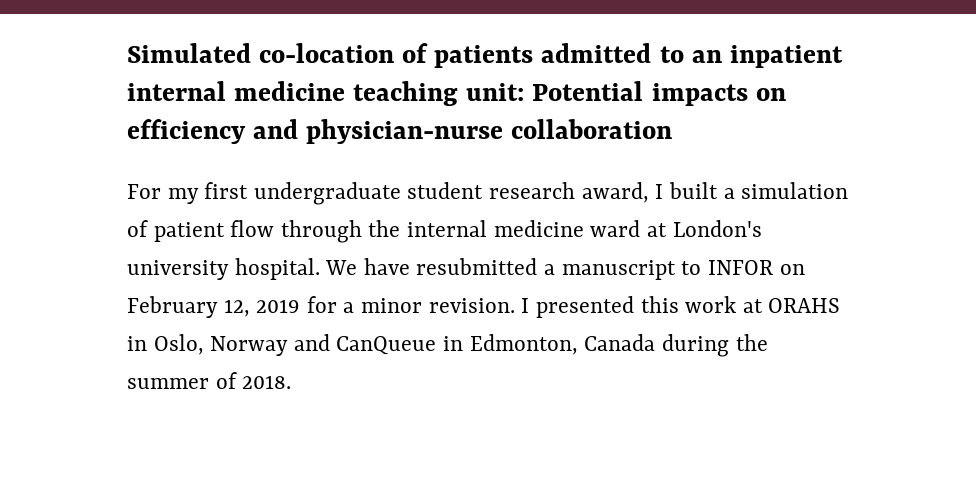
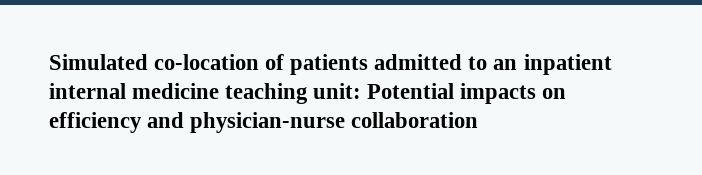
- For my first undergraduate student research award, I built a simulation of patient flow through the internal medicine ward at London's university hospital. We have resubmitted a manuscript to INFOR on February 12, 2019 for a minor revision. I presented this work at ORAHS in Oslo, Norway and CanQueue in Edmonton, Canada during the summer of 2018.

